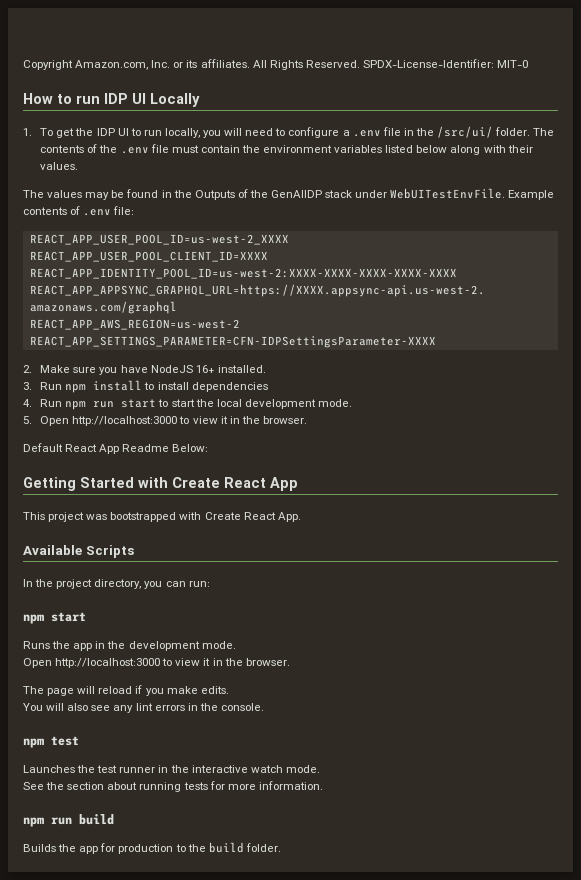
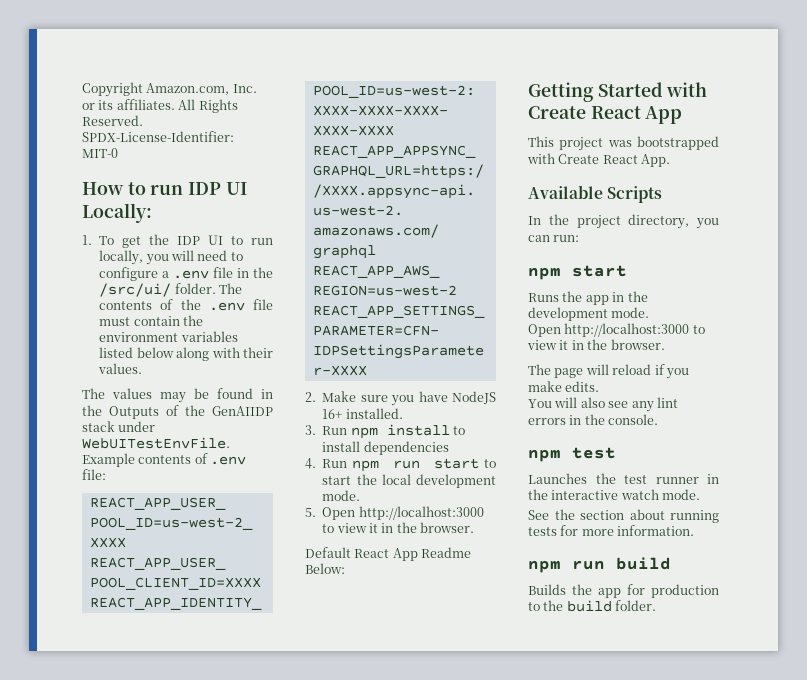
- How to run IDP UI Locally
+ How to run IDP UI Locally:

